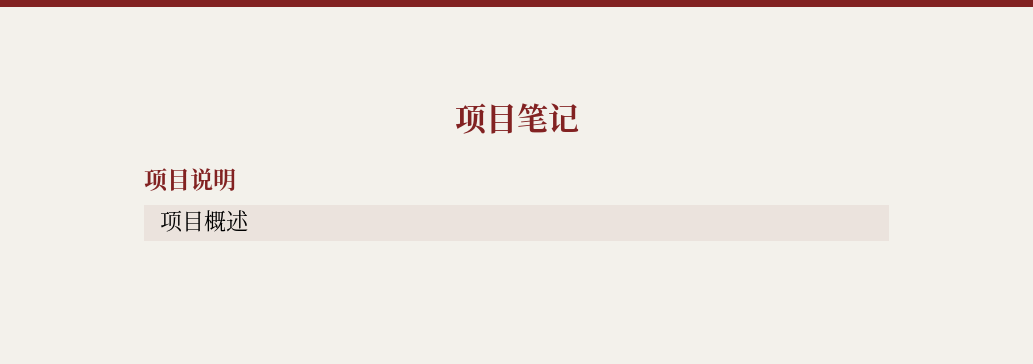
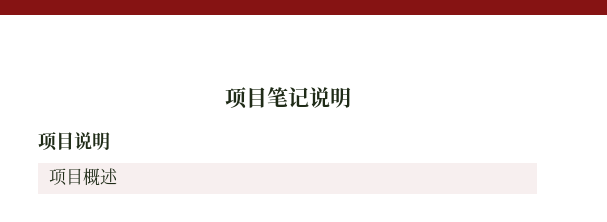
- 项目笔记
+ 项目笔记说明

